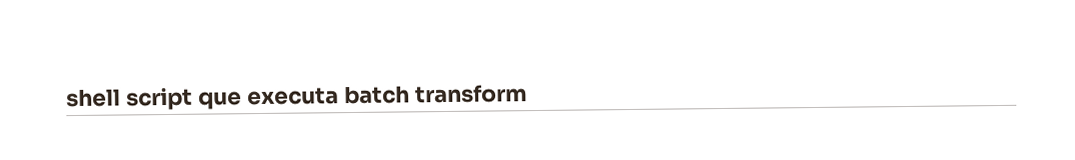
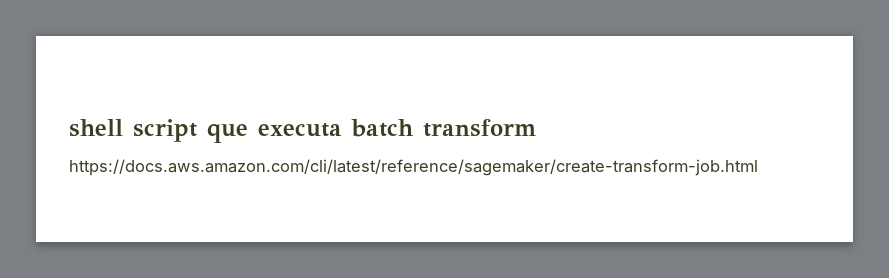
+ https://docs.aws.amazon.com/cli/latest/reference/sagemaker/create-transform-job.html

